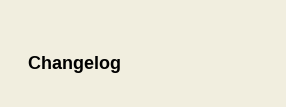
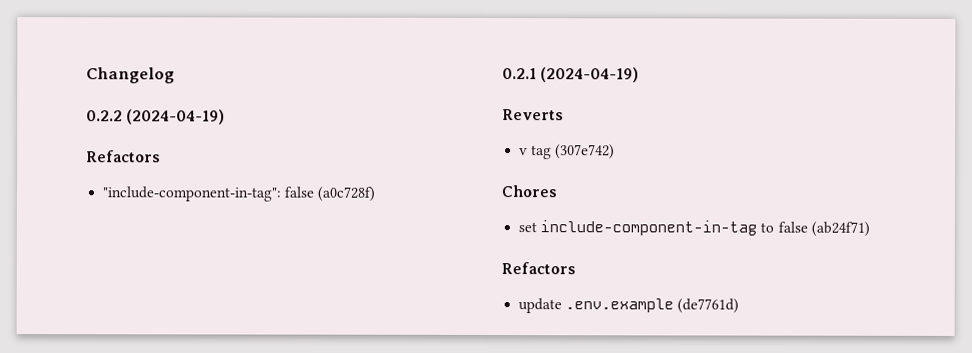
+ 0.2.2 (2024-04-19)
+ Refactors
+ "include-component-in-tag": false (a0c728f)
+ 0.2.1 (2024-04-19)
+ Reverts
+ v tag (307e742)
+ Chores
+ set include-component-in-tag to false (ab24f71)
+ Refactors
+ update .env.example (de7761d)

